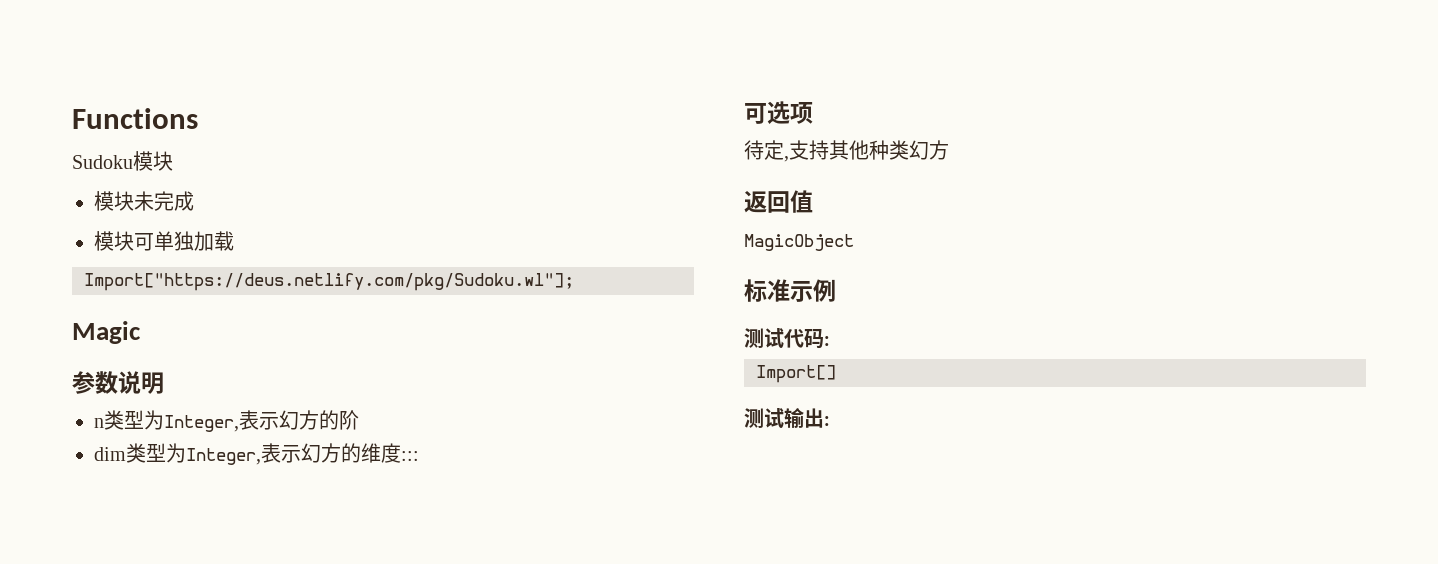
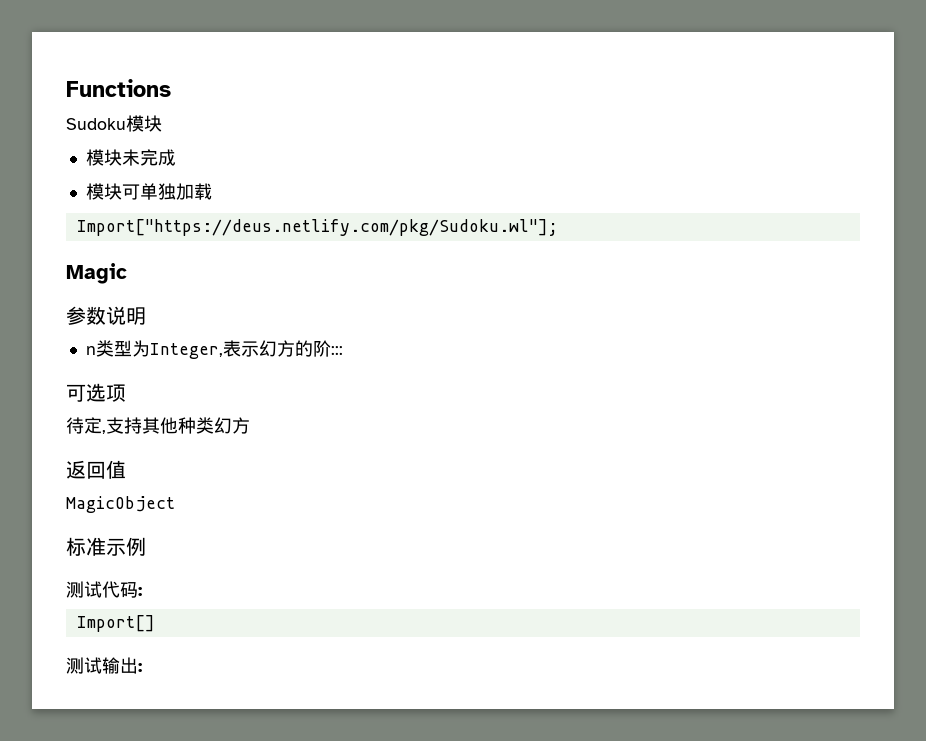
- n类型为Integer,表示幻方的阶
- dim类型为Integer,表示幻方的维度:::
+ n类型为Integer,表示幻方的阶:::

